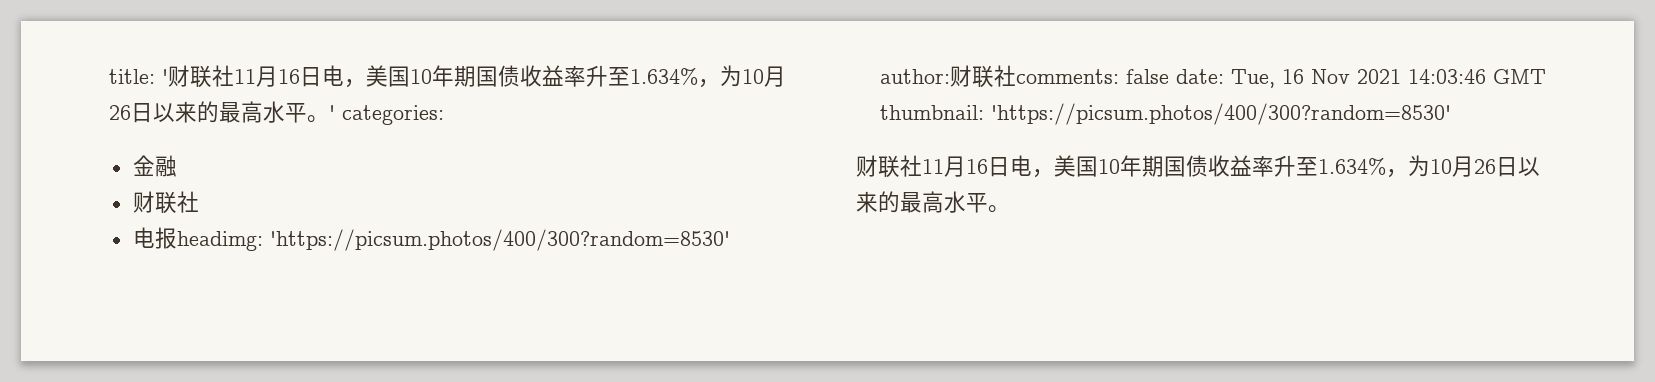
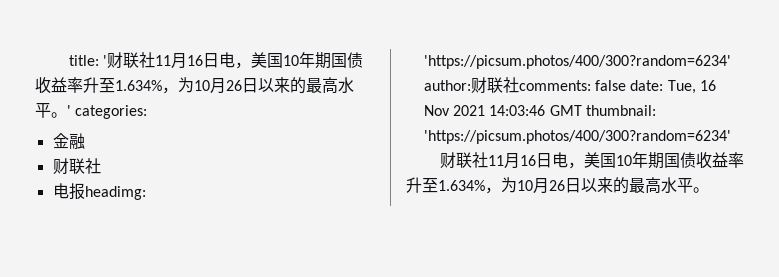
- 电报headimg: 'https://picsum.photos/400/300?random=8530' author:财联社comments: false date: Tue, 16 Nov 2021 14:03:46 GMT thumbnail: 'https://picsum.photos/400/300?random=8530'
+ 电报headimg: 'https://picsum.photos/400/300?random=6234' author:财联社comments: false date: Tue, 16 Nov 2021 14:03:46 GMT thumbnail: 'https://picsum.photos/400/300?random=6234'

